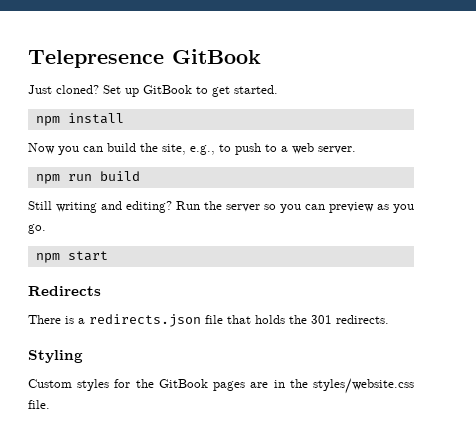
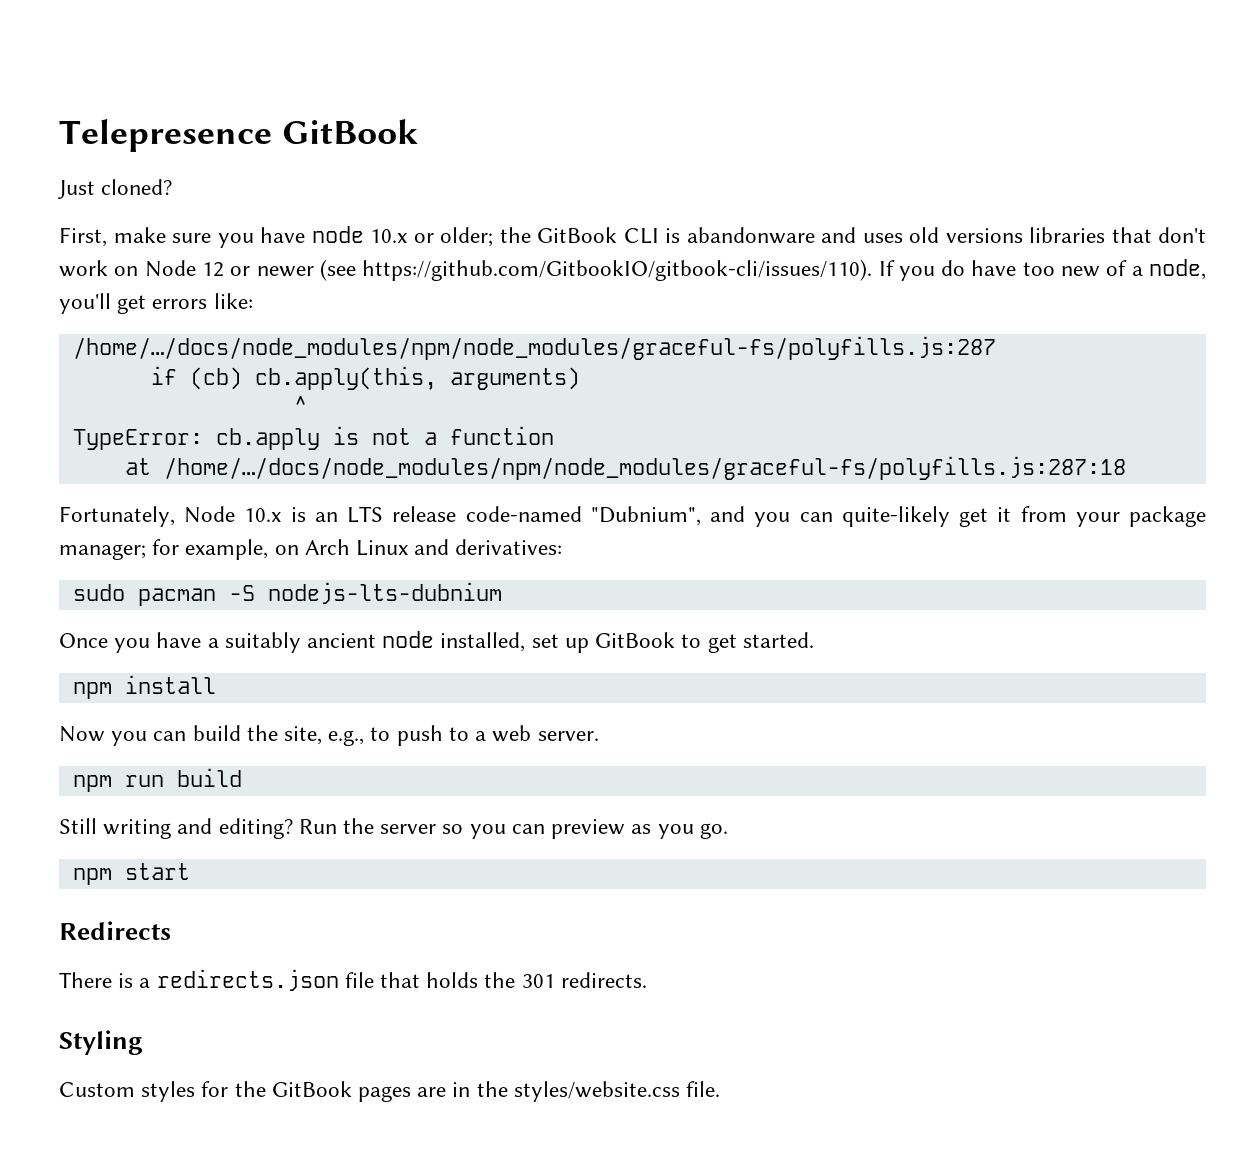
- Just cloned? Set up GitBook to get started.
+ Just cloned?
+ First, make sure you have node 10.x or older; the GitBook CLI is abandonware and uses old versions libraries that don't work on Node 12 or newer (see https://github.com/GitbookIO/gitbook-cli/issues/110). If you do have too new of a node, you'll get errors like:
+ /home/…/docs/node_modules/npm/node_modules/graceful-fs/polyfills.js:287
+ if (cb) cb.apply(this, arguments)
+ ^
+ TypeError: cb.apply is not a function
+ at /home/…/docs/node_modules/npm/node_modules/graceful-fs/polyfills.js:287:18
+ Fortunately, Node 10.x is an LTS release code-named "Dubnium", and you can quite-likely get it from your package manager; for example, on Arch Linux and derivatives:
+ sudo pacman -S nodejs-lts-dubnium
+ Once you have a suitably ancient node installed, set up GitBook to get started.

